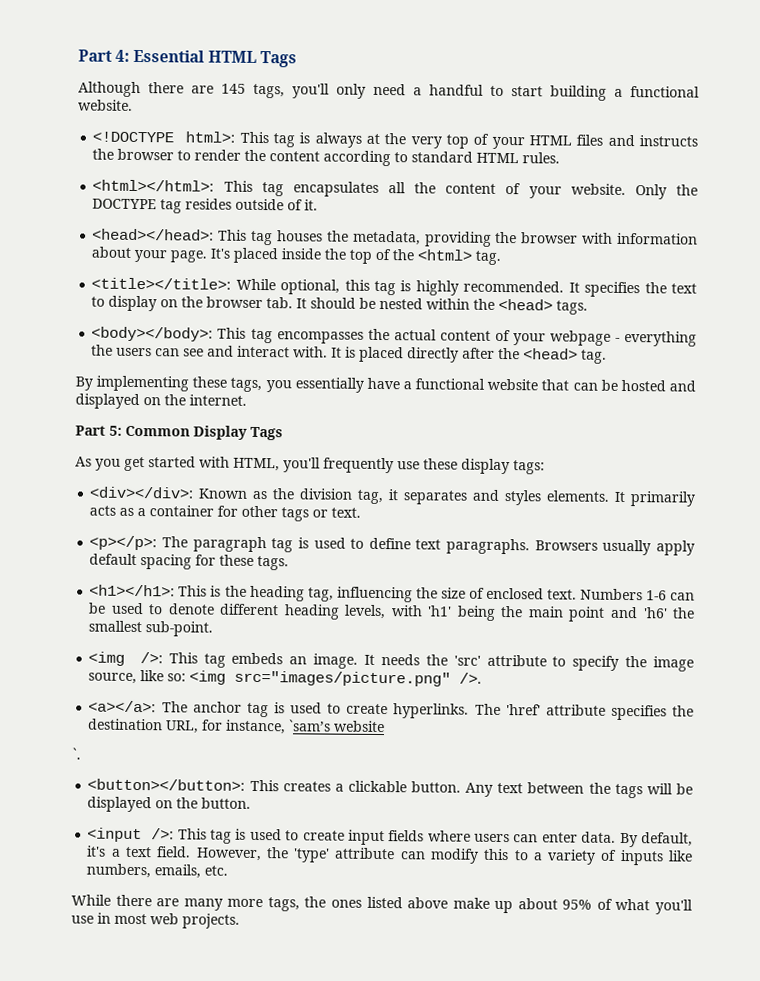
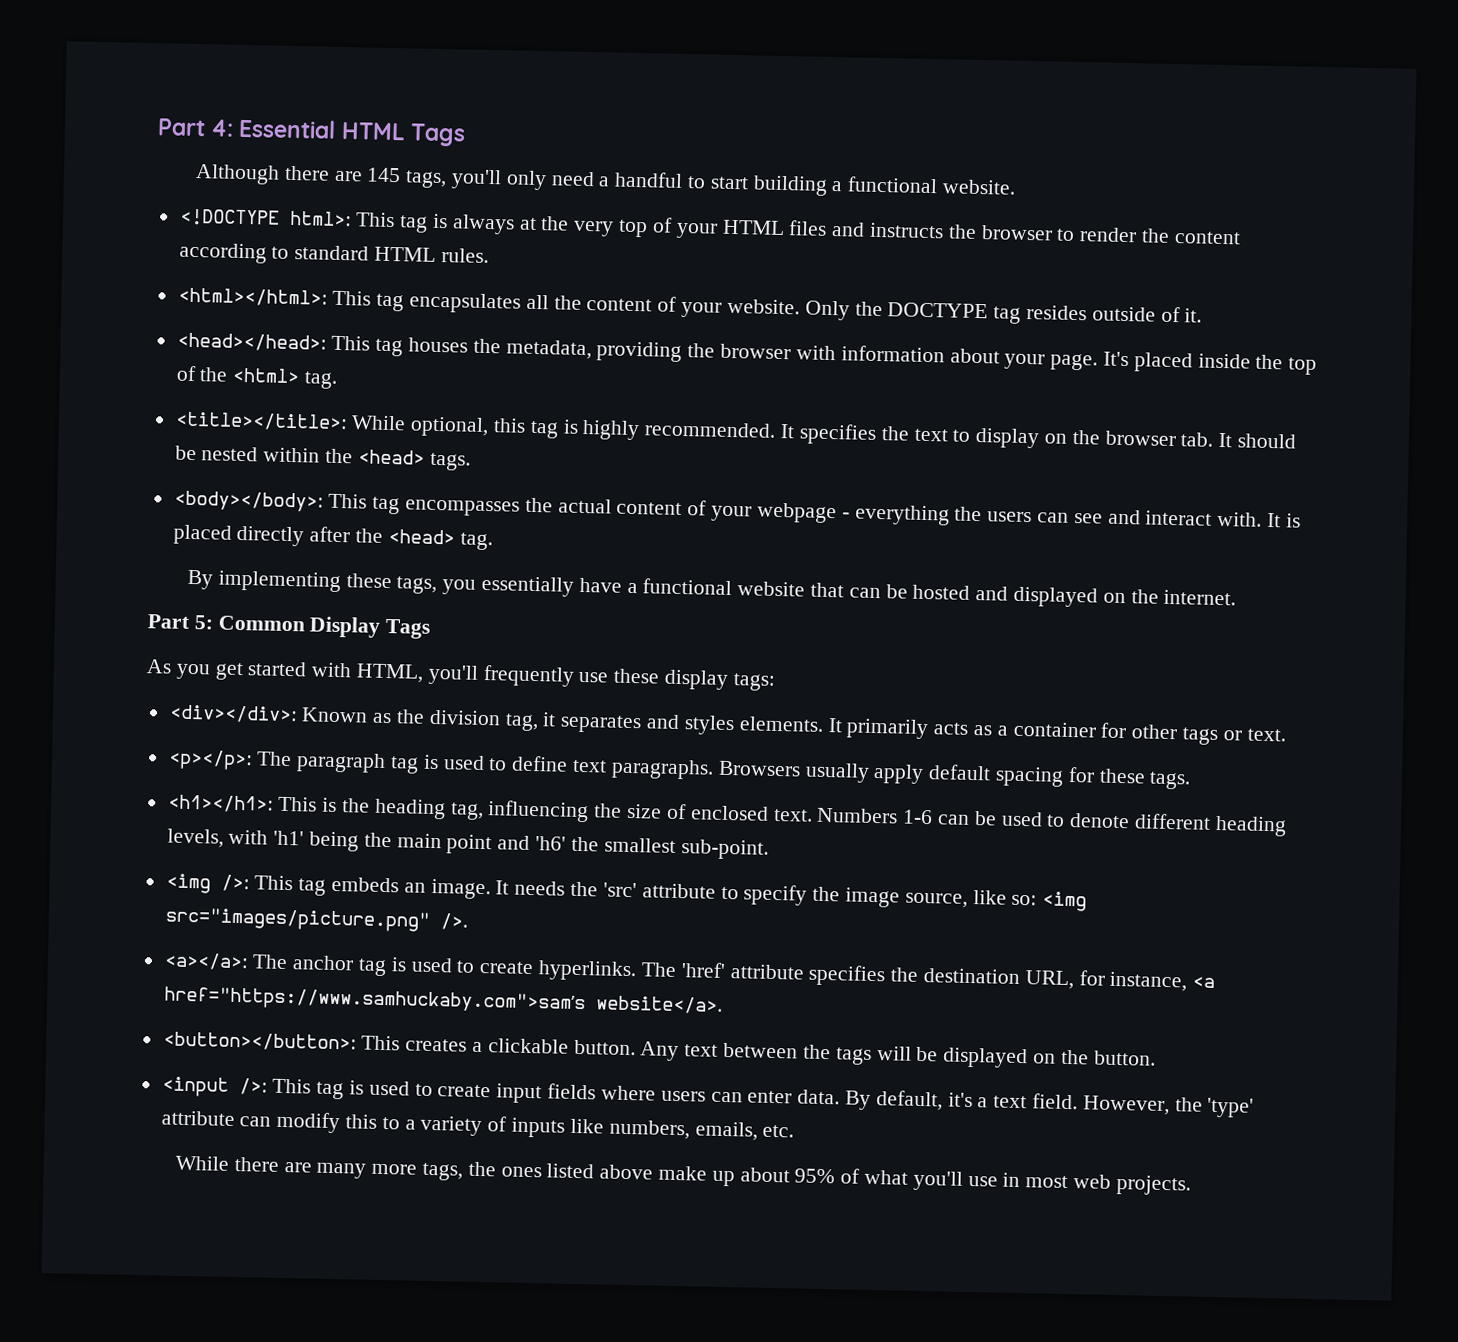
- The 'href' attribute specifies the destination URL, for instance, `sam’s website
- `.
+ The 'href' attribute specifies the destination URL, for instance, <a href="https://www.samhuckaby.com">sam’s website</a>.

